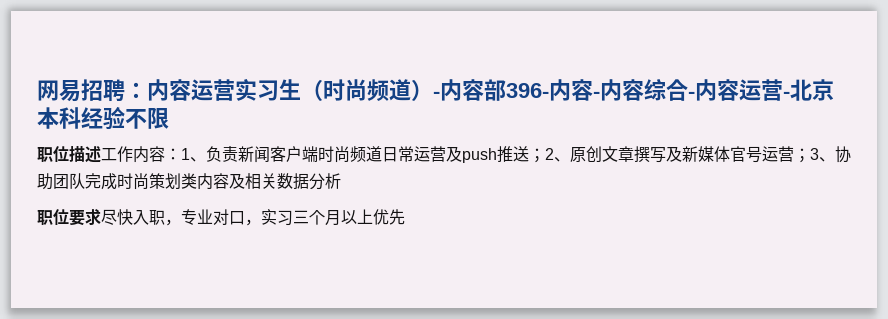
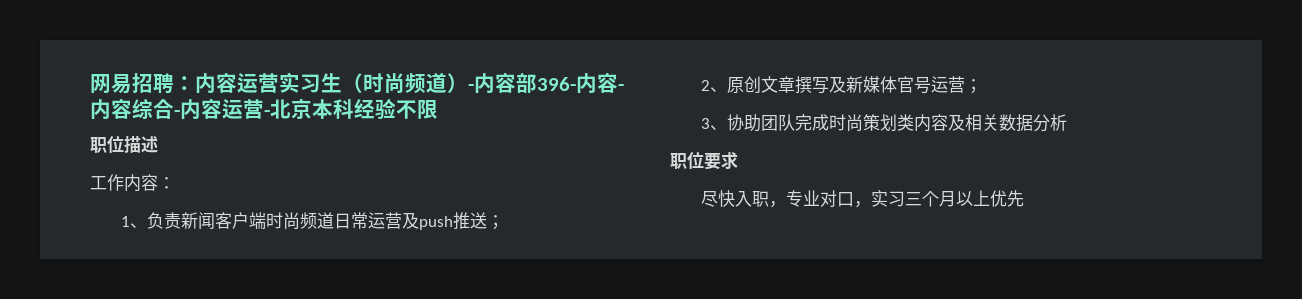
- 职位描述工作内容：1、负责新闻客户端时尚频道日常运营及push推送；2、原创文章撰写及新媒体官号运营；3、协助团队完成时尚策划类内容及相关数据分析
+ 职位描述
+ 工作内容：
+ 1、负责新闻客户端时尚频道日常运营及push推送；
+ 2、原创文章撰写及新媒体官号运营；
+ 3、协助团队完成时尚策划类内容及相关数据分析
- 职位要求尽快入职，专业对口，实习三个月以上优先
+ 职位要求
+ 尽快入职，专业对口，实习三个月以上优先

